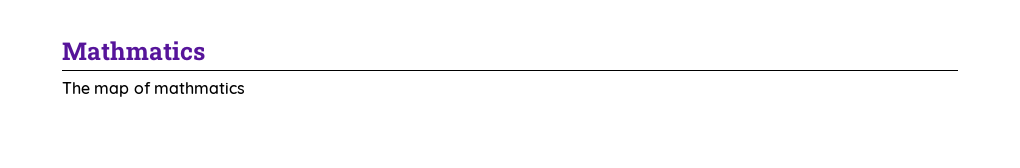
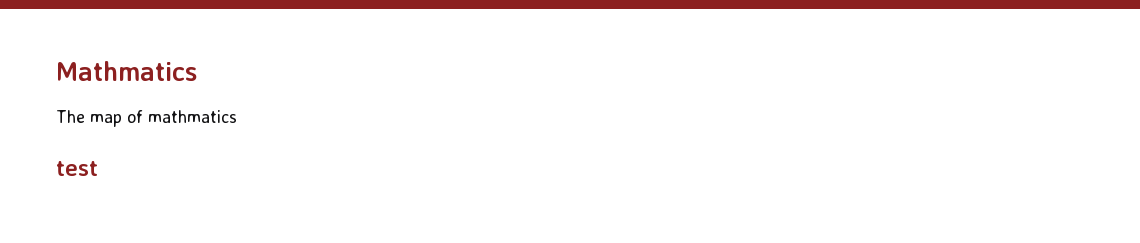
+ test

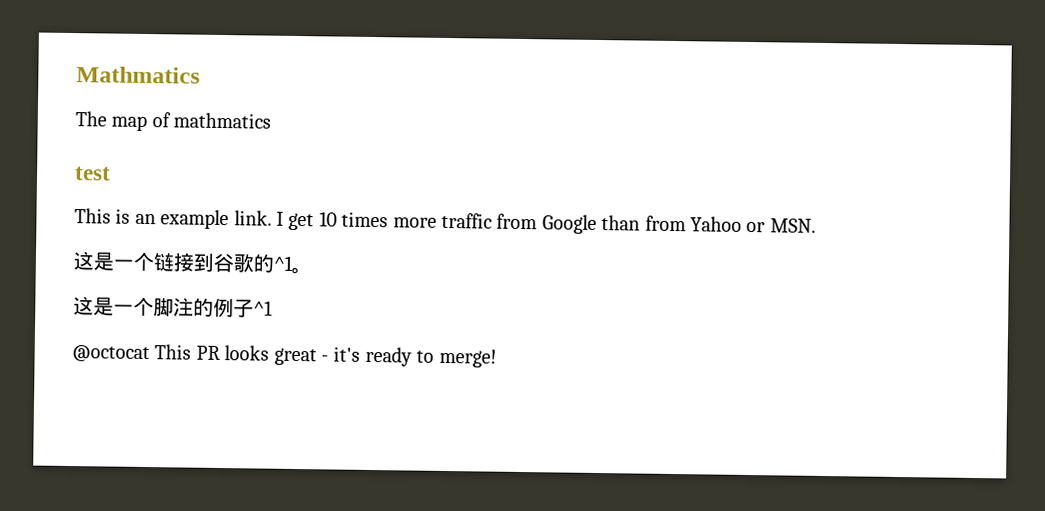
+ This is an example link. I get 10 times more traffic from Google than from Yahoo or MSN.
+ 这是一个链接到谷歌的^1。
+ 这是一个脚注的例子^1
+ @octocat This PR looks great - it's ready to merge!

